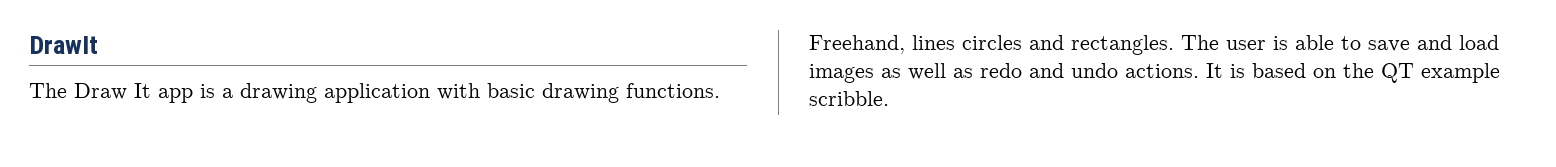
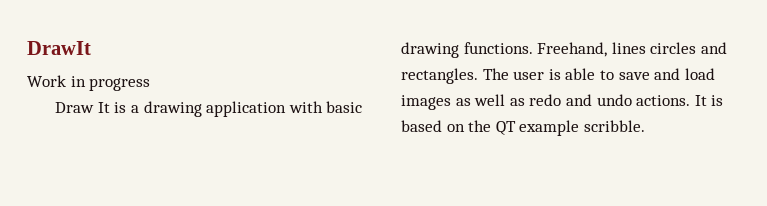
- The Draw It app is a drawing application with basic drawing functions.
+ Work in progress
+ Draw It is a drawing application with basic drawing functions.

